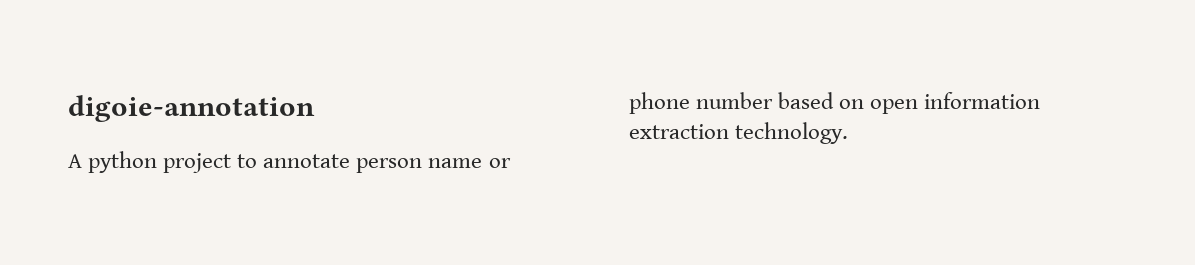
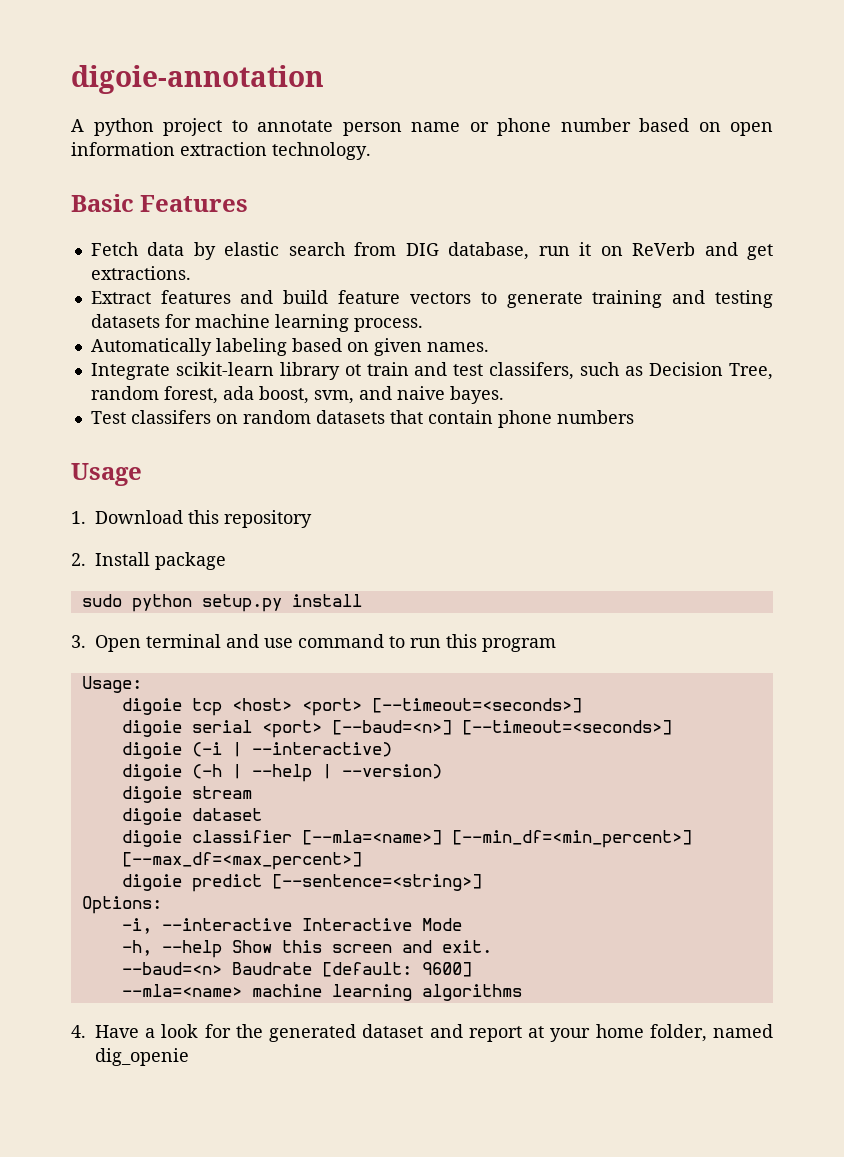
+ Basic Features
+ Fetch data by elastic search from DIG database, run it on ReVerb and get extractions.
+ Extract features and build feature vectors to generate training and testing datasets for machine learning process.
+ Automatically labeling based on given names.
+ Integrate scikit-learn library ot train and test classifers, such as Decision Tree, random forest, ada boost, svm, and naive bayes.
+ Test classifers on random datasets that contain phone numbers
+ Usage
+ 1. Download this repository
+ 2. Install package
+ sudo python setup.py install
+ 3. Open terminal and use command to run this program
+ Usage:
+ digoie tcp <host> <port> [--timeout=<seconds>]
+ digoie serial <port> [--baud=<n>] [--timeout=<seconds>]
+ digoie (-i | --interactive)
+ digoie (-h | --help | --version)
+ digoie stream
+ digoie dataset
+ digoie classifier [--mla=<name>] [--min_df=<min_percent>] [--max_df=<max_percent>]
+ digoie predict [--sentence=<string>]
+ Options:
+ -i, --interactive Interactive Mode
+ -h, --help Show this screen and exit.
+ --baud=<n> Baudrate [default: 9600]
+ --mla=<name> machine learning algorithms
+ 4. Have a look for the generated dataset and report at your home folder, named dig_openie

